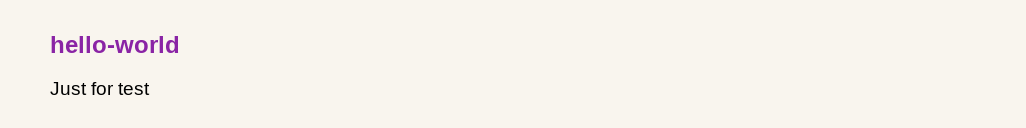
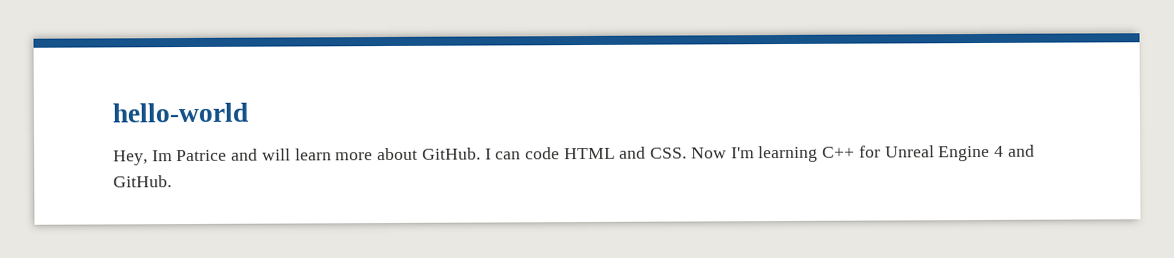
- Just for test
+ Hey, Im Patrice and will learn more about GitHub. I can code HTML and CSS. Now I'm learning C++ for Unreal Engine 4 and GitHub.

